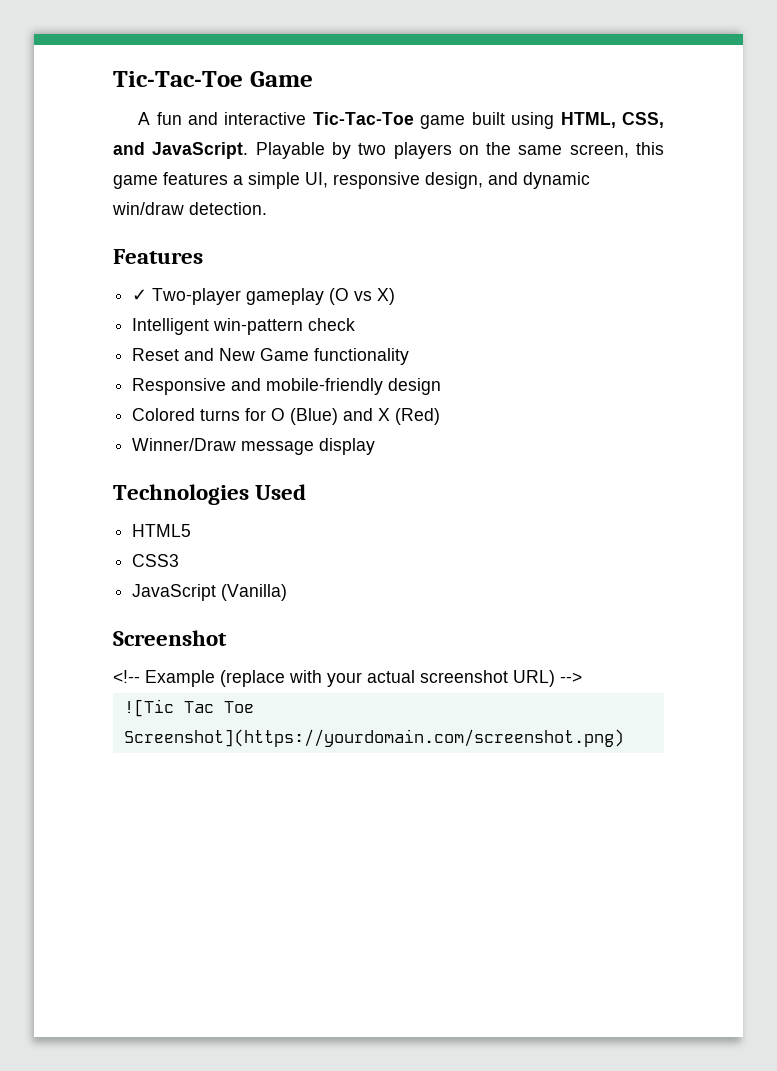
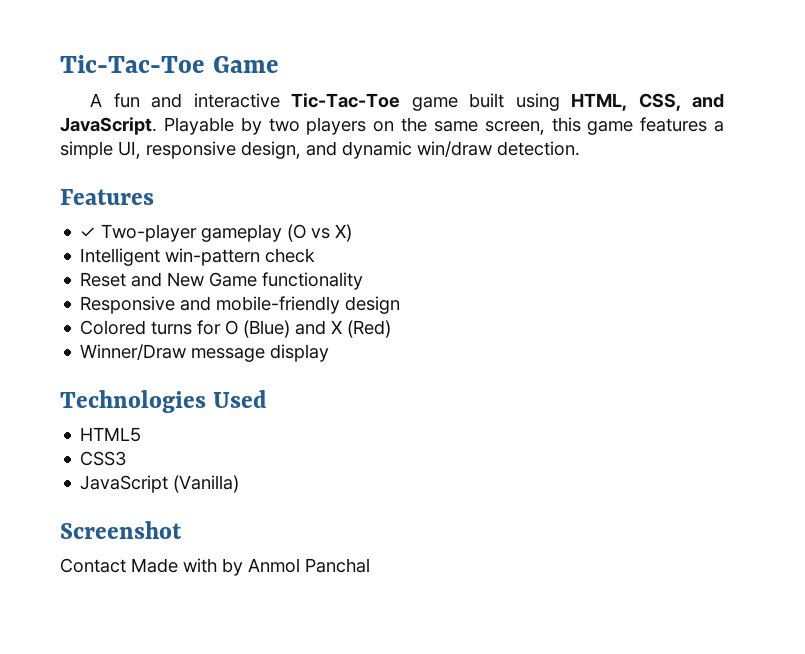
- <!-- Example (replace with your actual screenshot URL) -->
- ![Tic Tac Toe Screenshot](https://yourdomain.com/screenshot.png)
+ Contact Made with by Anmol Panchal

